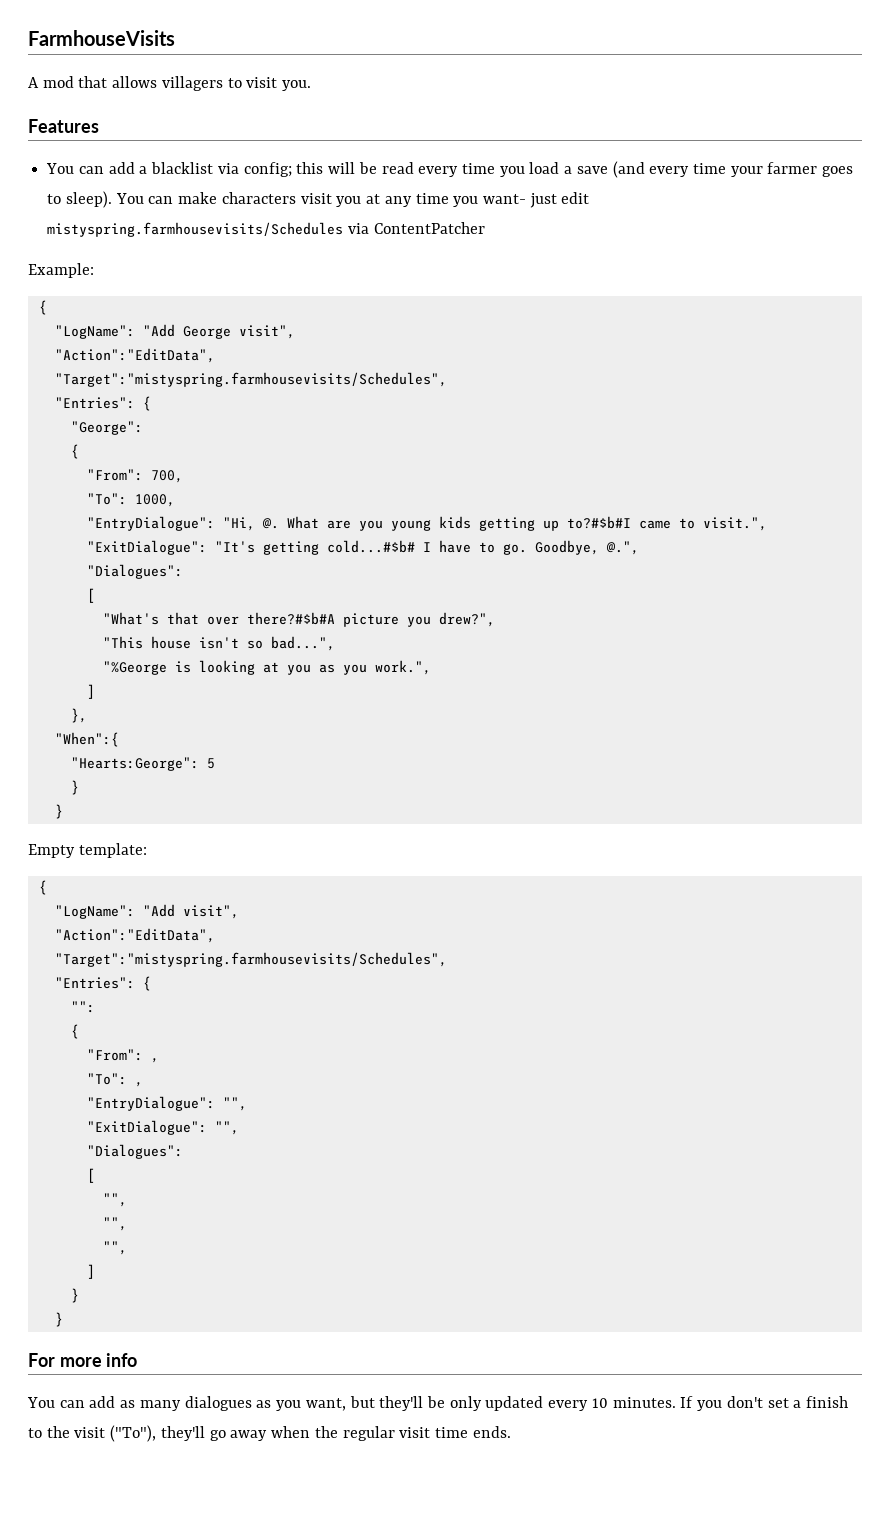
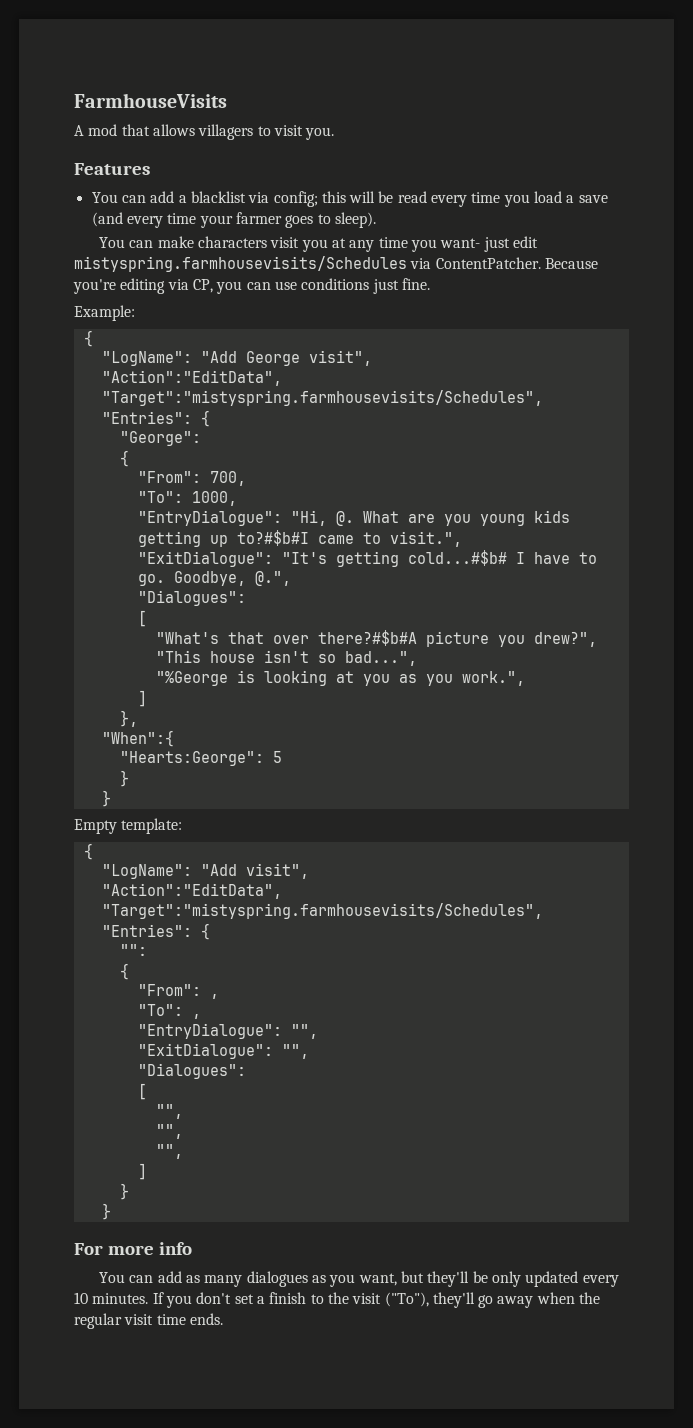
- You can add a blacklist via config; this will be read every time you load a save (and every time your farmer goes to sleep). You can make characters visit you at any time you want- just edit mistyspring.farmhousevisits/Schedules via ContentPatcher
+ You can add a blacklist via config; this will be read every time you load a save (and every time your farmer goes to sleep).
+ You can make characters visit you at any time you want- just edit mistyspring.farmhousevisits/Schedules via ContentPatcher. Because you're editing via CP, you can use conditions just fine.

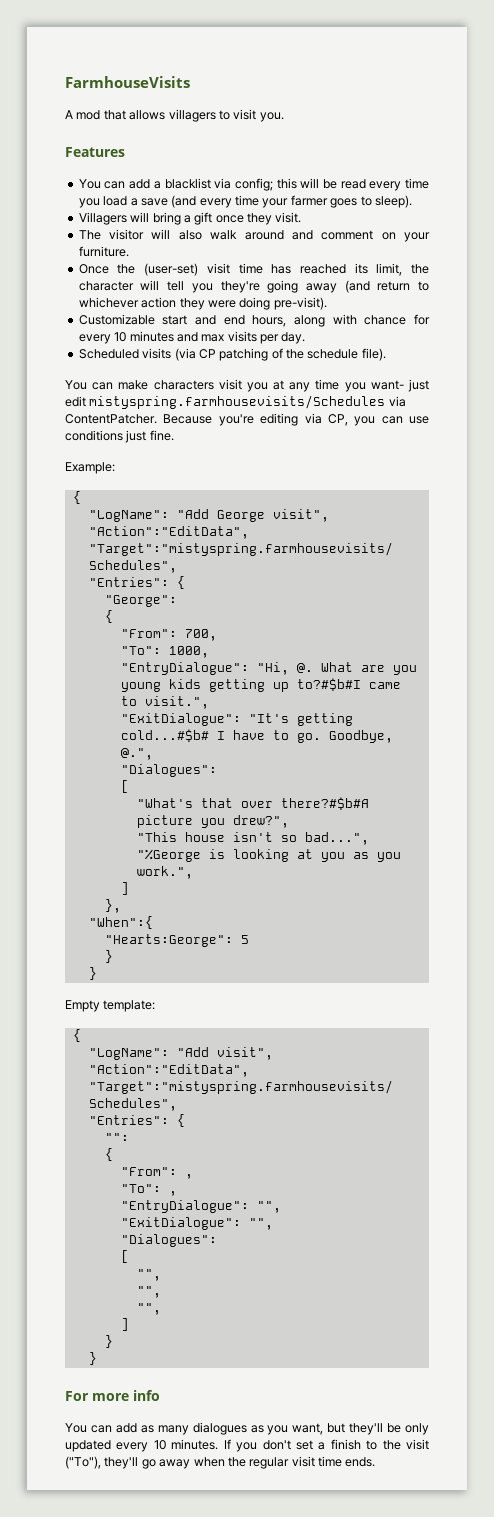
+ Villagers will bring a gift once they visit.
+ The visitor will also walk around and comment on your furniture.
+ Once the (user-set) visit time has reached its limit, the character will tell you they're going away (and return to whichever action they were doing pre-visit).
+ Customizable start and end hours, along with chance for every 10 minutes and max visits per day.
+ Scheduled visits (via CP patching of the schedule file).

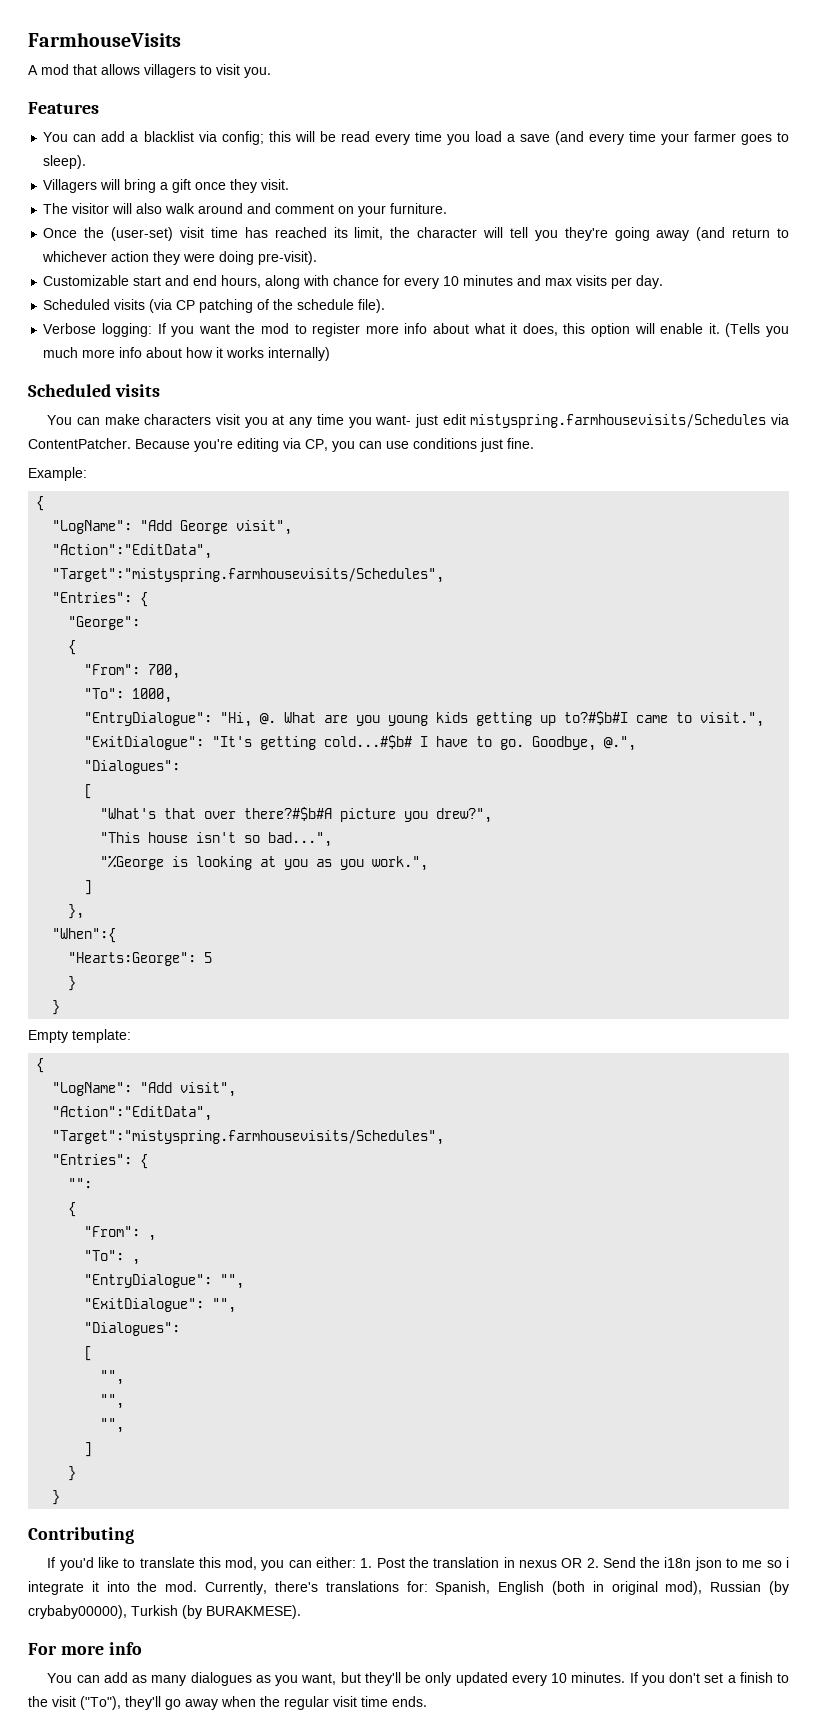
+ Verbose logging: If you want the mod to register more info about what it does, this option will enable it. (Tells you much more info about how it works internally)
+ Scheduled visits
+ Contributing
+ If you'd like to translate this mod, you can either: 1. Post the translation in nexus OR 2. Send the i18n json to me so i integrate it into the mod. Currently, there's translations for: Spanish, English (both in original mod), Russian (by crybaby00000), Turkish (by BURAKMESE).

